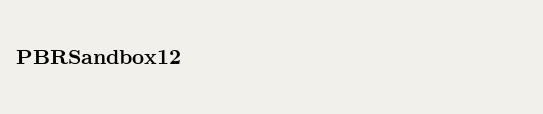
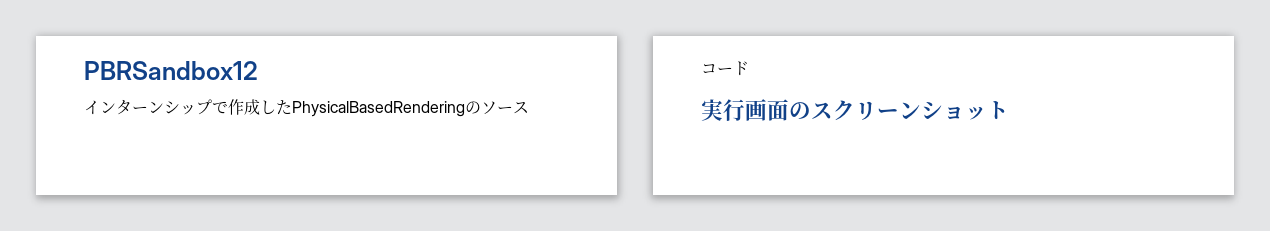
+ インターンシップで作成したPhysicalBasedRenderingのソースコード
+ 実行画面のスクリーンショット

